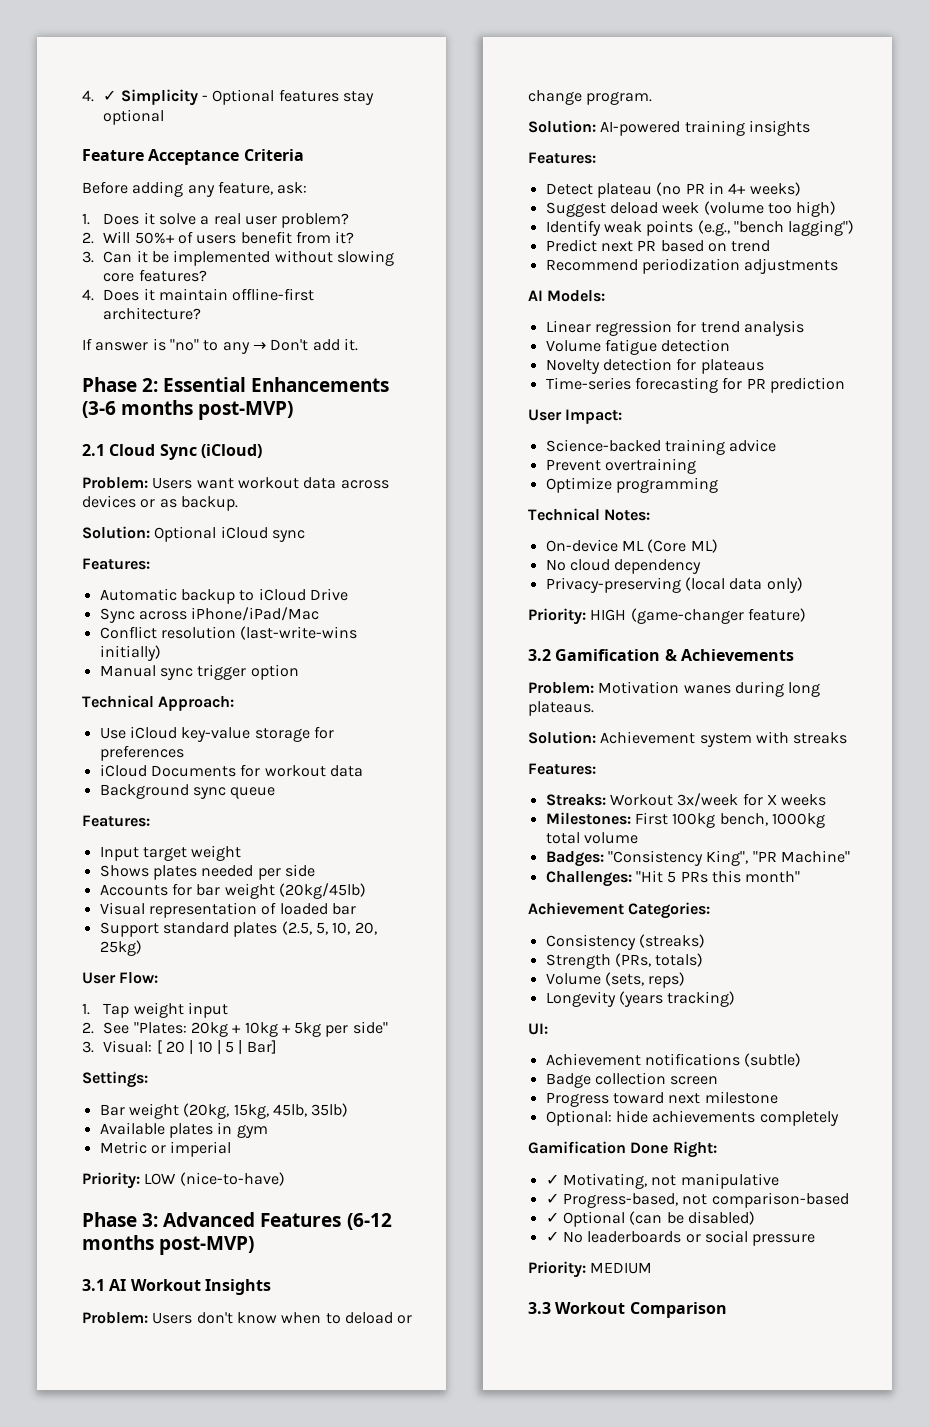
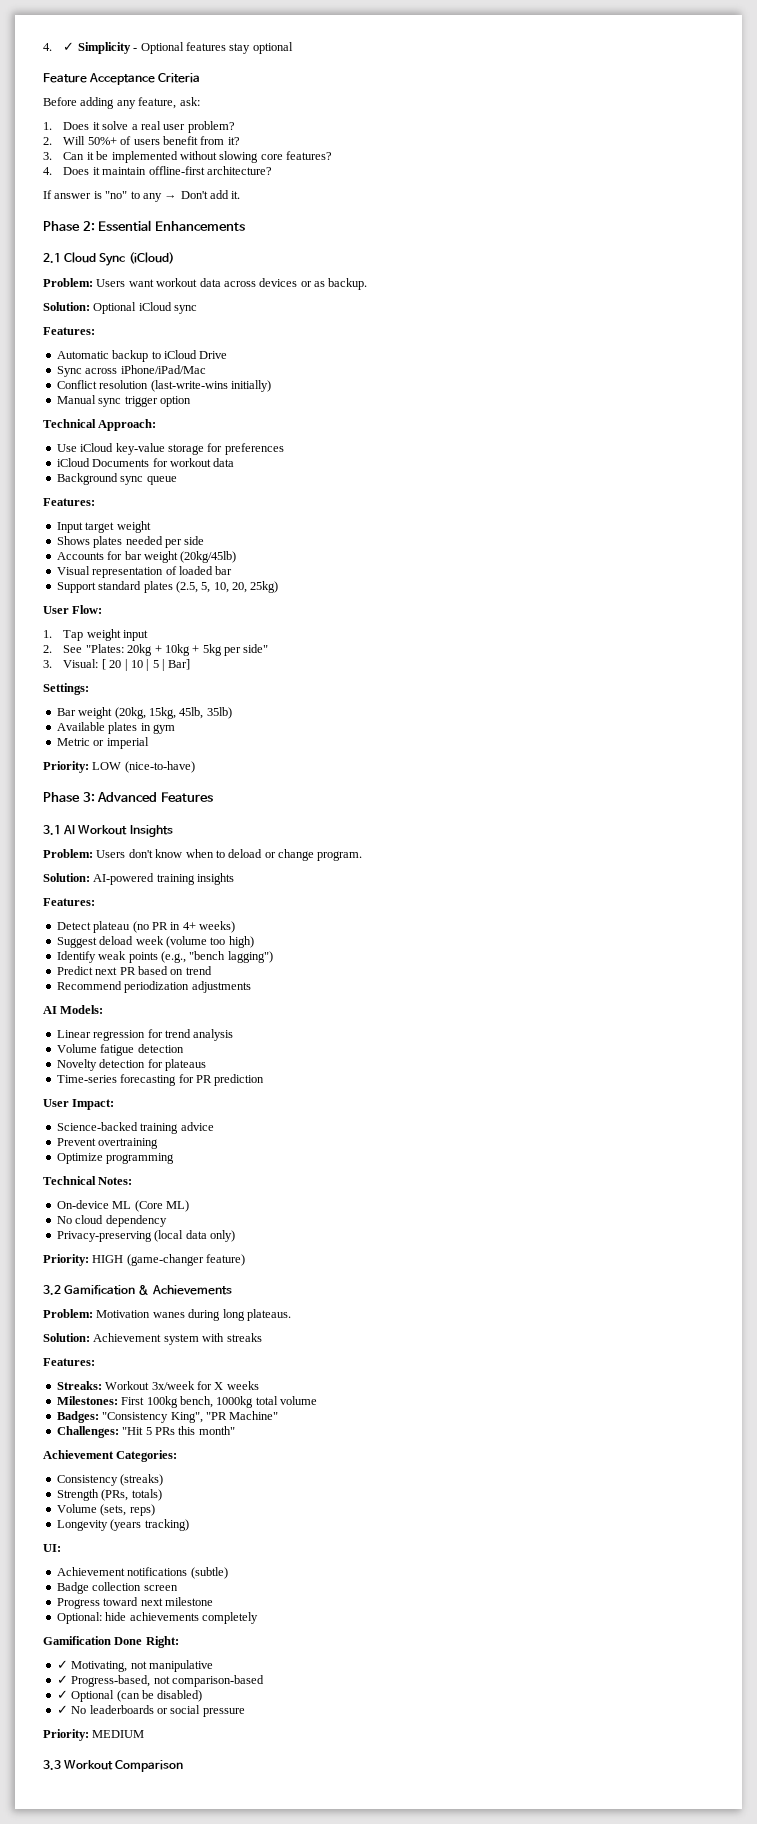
- Phase 2: Essential Enhancements (3-6 months post-MVP)
+ Phase 2: Essential Enhancements
- Phase 3: Advanced Features (6-12 months post-MVP)
+ Phase 3: Advanced Features

